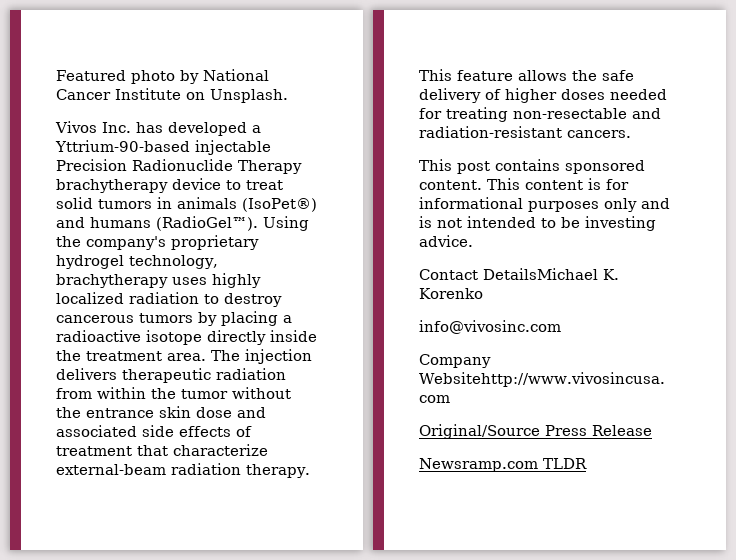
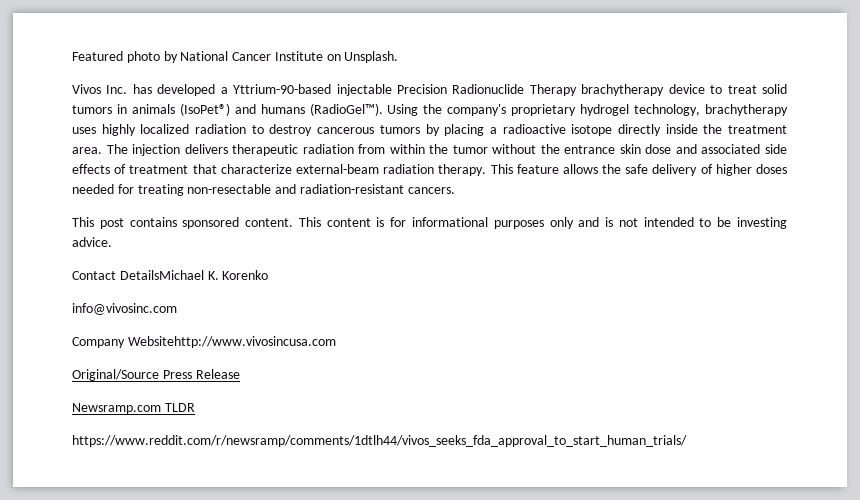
+ https://www.reddit.com/r/newsramp/comments/1dtlh44/vivos_seeks_fda_approval_to_start_human_trials/

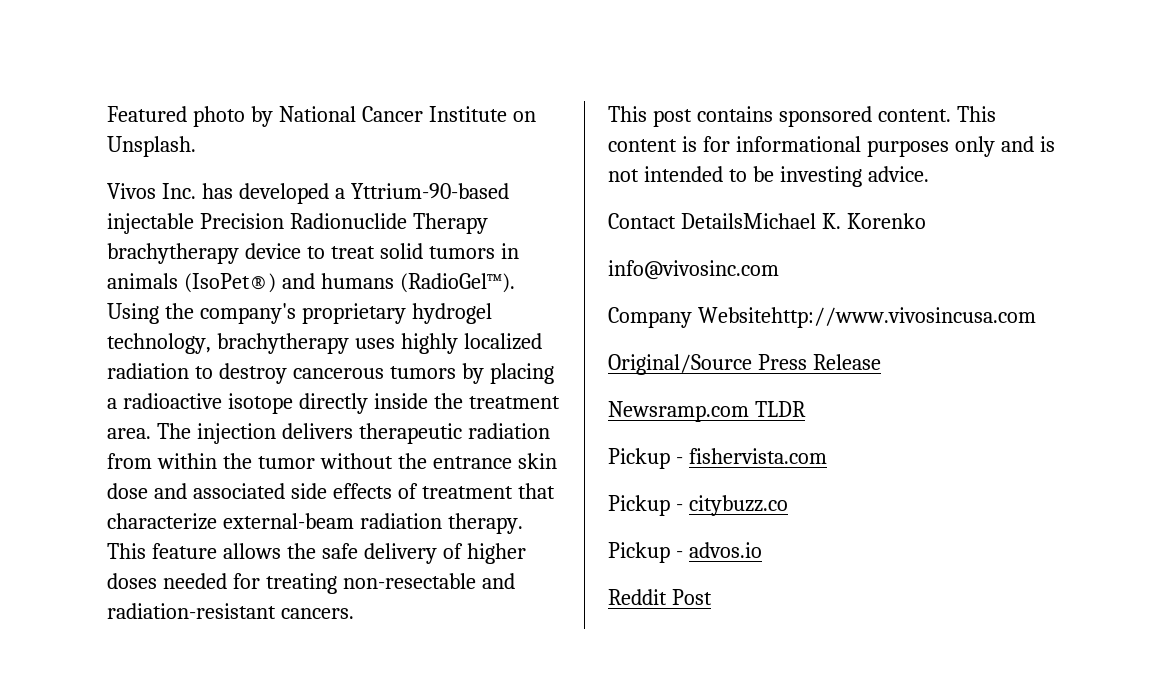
- https://www.reddit.com/r/newsramp/comments/1dtlh44/vivos_seeks_fda_approval_to_start_human_trials/
+ Pickup - fishervista.com
+ Pickup - citybuzz.co
+ Pickup - advos.io
+ Reddit Post

